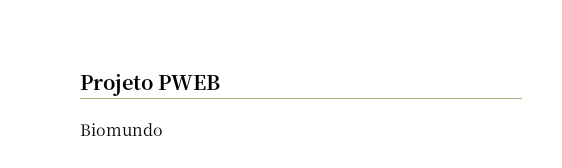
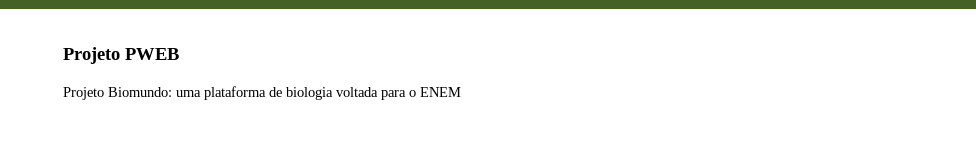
- Biomundo
+ Projeto Biomundo: uma plataforma de biologia voltada para o ENEM

